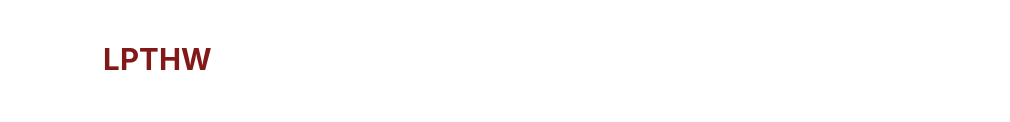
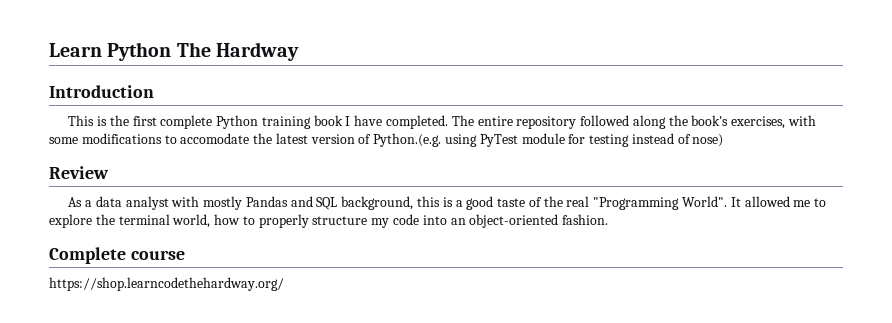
- LPTHW
+ Learn Python The Hardway
+ Introduction
+ This is the first complete Python training book I have completed. The entire repository followed along the book's exercises, with some modifications to accomodate the latest version of Python.(e.g. using PyTest module for testing instead of nose)
+ Review
+ As a data analyst with mostly Pandas and SQL background, this is a good taste of the real "Programming World". It allowed me to explore the terminal world, how to properly structure my code into an object-oriented fashion.
+ Complete course
+ https://shop.learncodethehardway.org/

